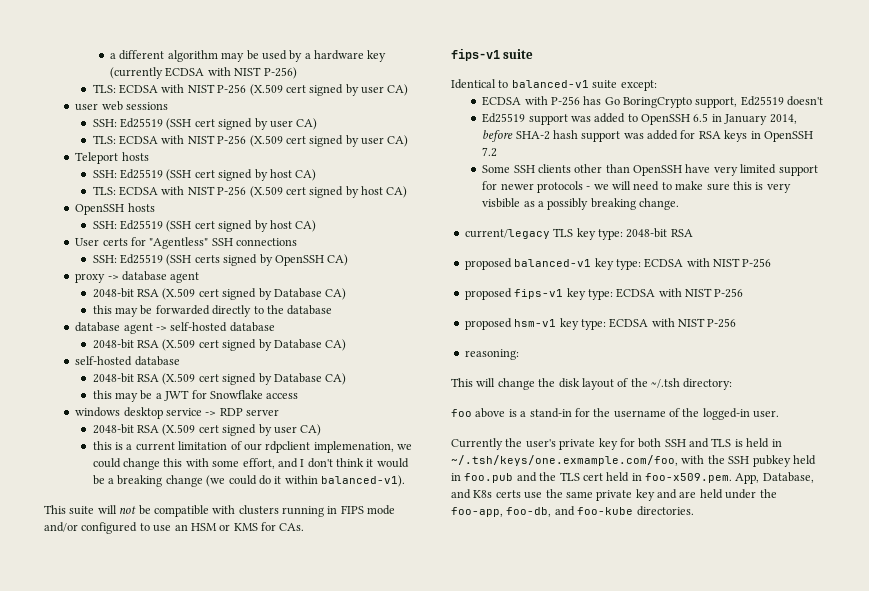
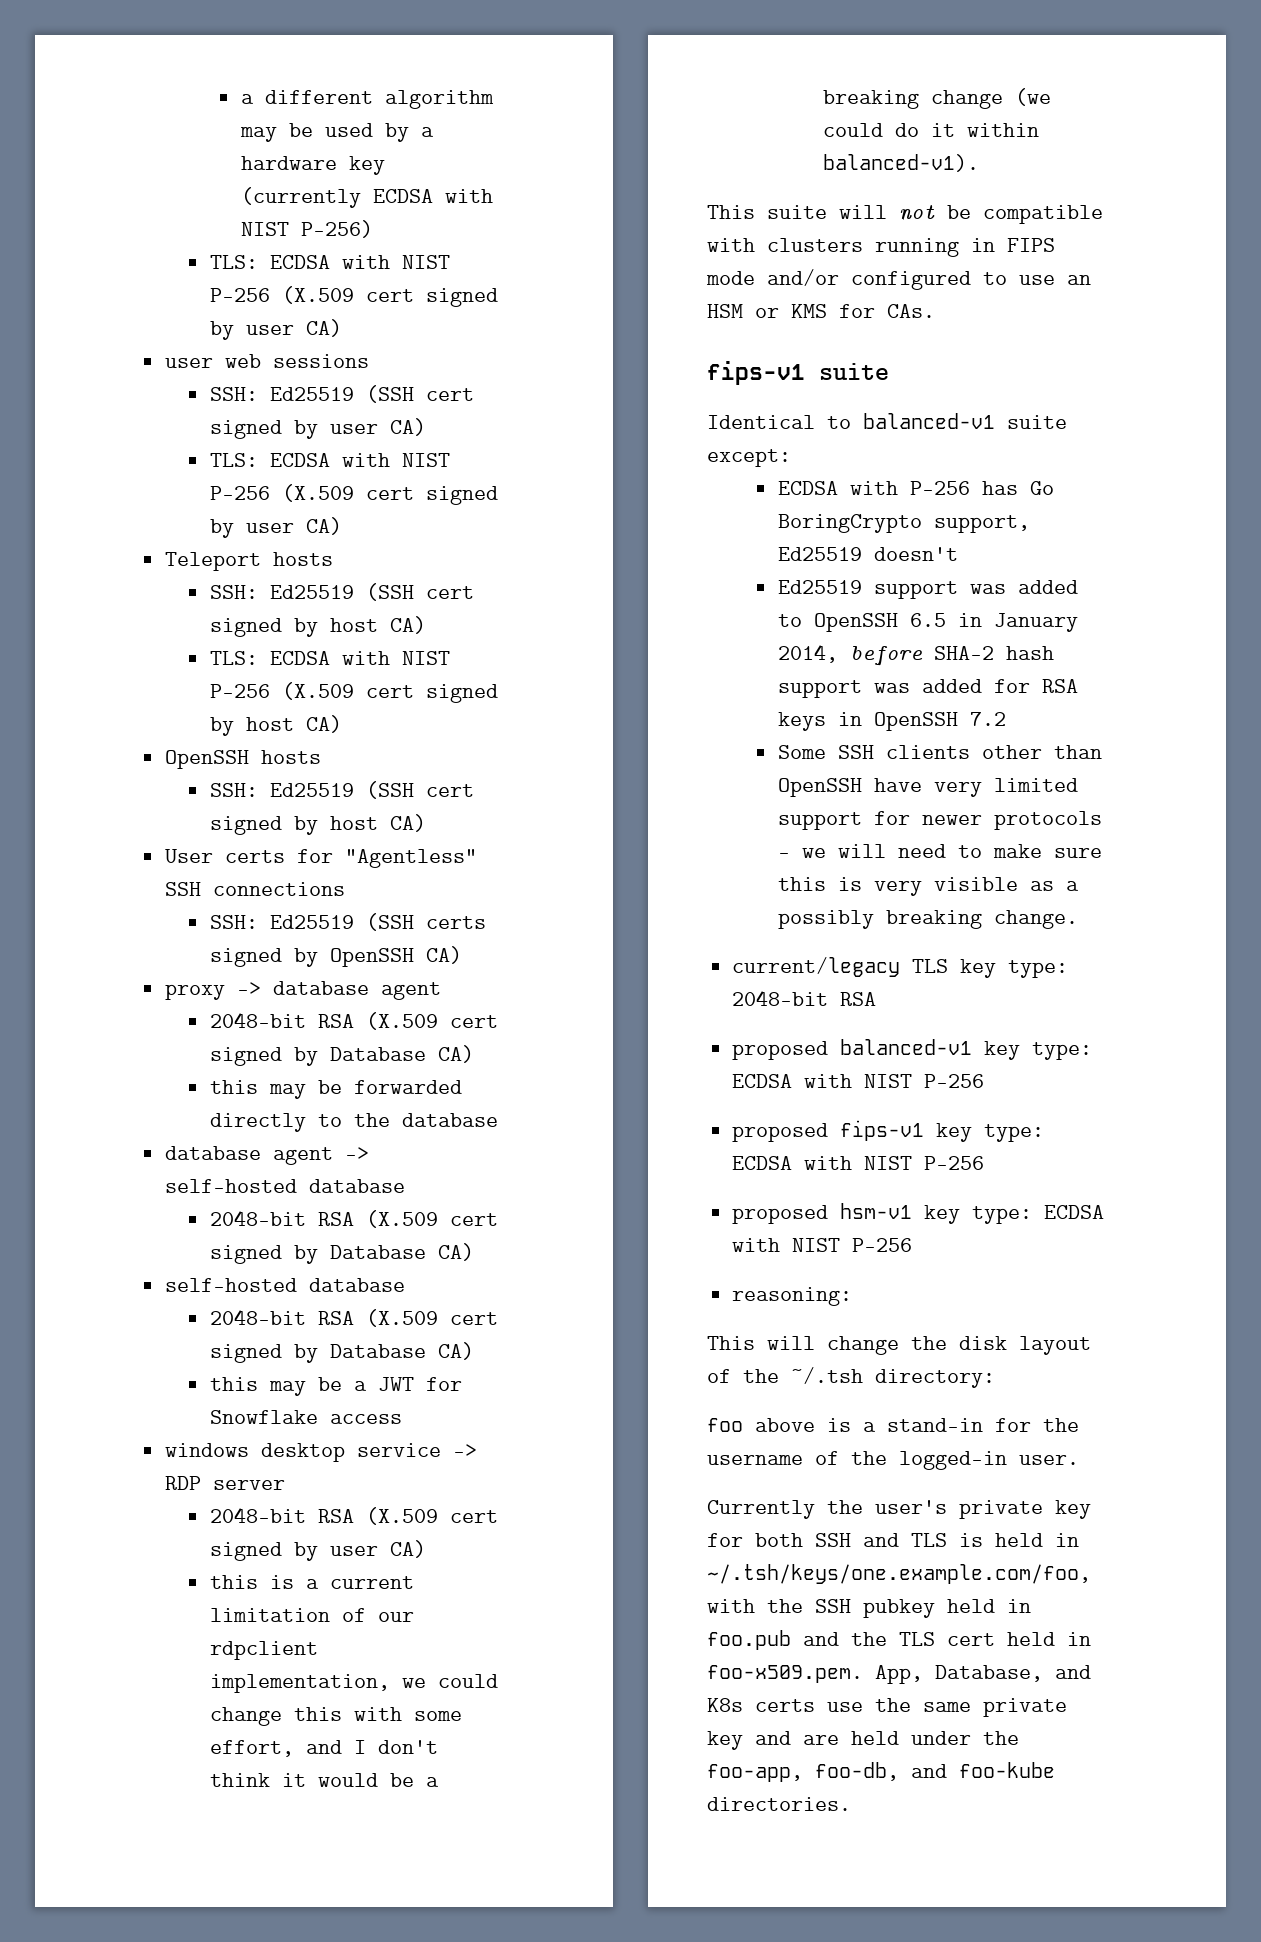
- this is a current limitation of our rdpclient implemenation, we could change this with some effort, and I don't think it would be a breaking change (we could do it within balanced-v1).
+ this is a current limitation of our rdpclient implementation, we could change this with some effort, and I don't think it would be a breaking change (we could do it within balanced-v1).
- Some SSH clients other than OpenSSH have very limited support for newer protocols - we will need to make sure this is very visbible as a possibly breaking change.
+ Some SSH clients other than OpenSSH have very limited support for newer protocols - we will need to make sure this is very visible as a possibly breaking change.
- Currently the user's private key for both SSH and TLS is held in ~/.tsh/keys/one.exmample.com/foo, with the SSH pubkey held in foo.pub and the TLS cert held in foo-x509.pem. App, Database, and K8s certs use the same private key and are held under the foo-app, foo-db, and foo-kube directories.
+ Currently the user's private key for both SSH and TLS is held in ~/.tsh/keys/one.example.com/foo, with the SSH pubkey held in foo.pub and the TLS cert held in foo-x509.pem. App, Database, and K8s certs use the same private key and are held under the foo-app, foo-db, and foo-kube directories.

